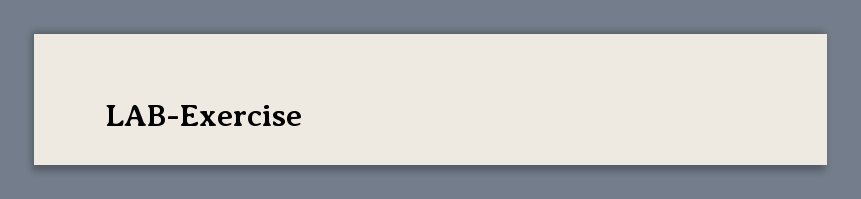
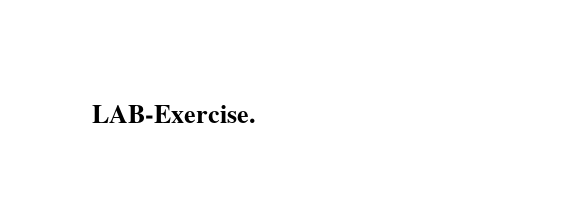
- LAB-Exercise
+ LAB-Exercise.

